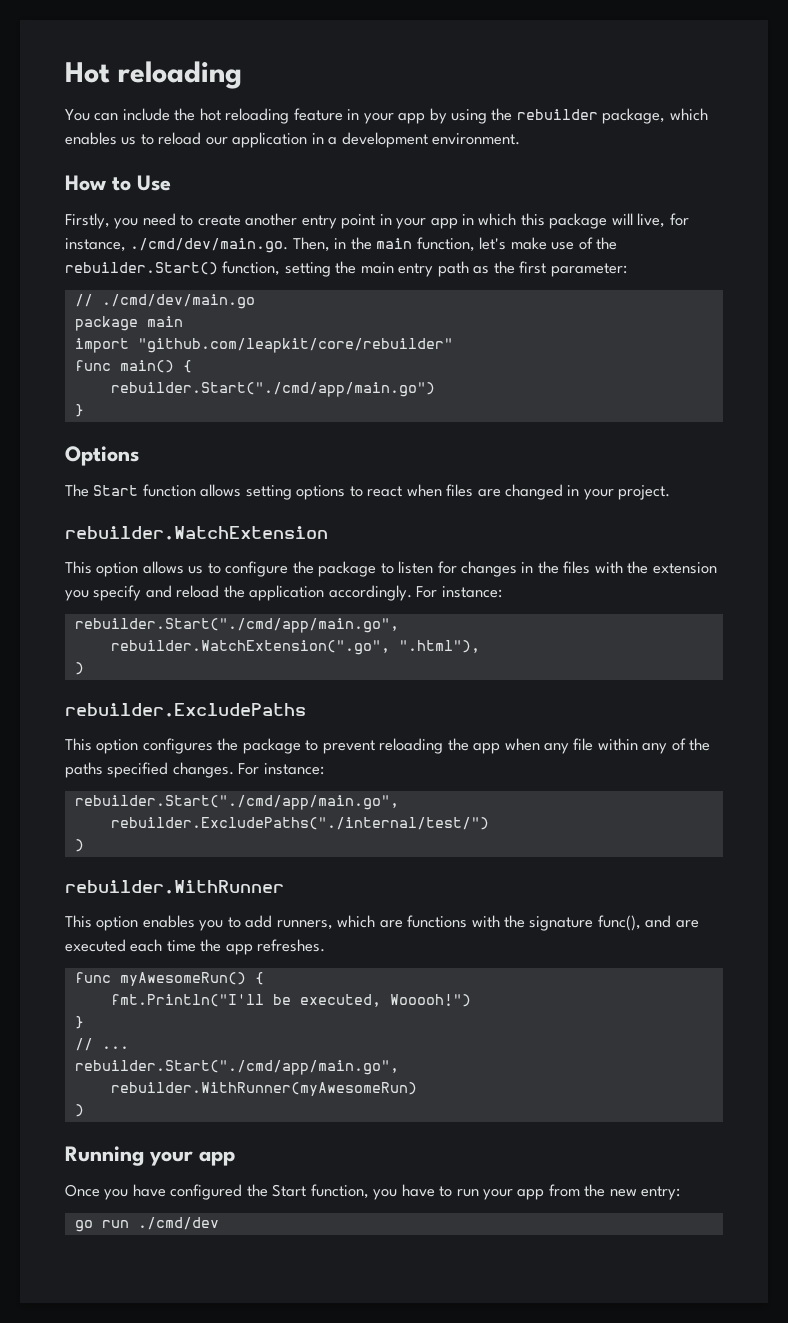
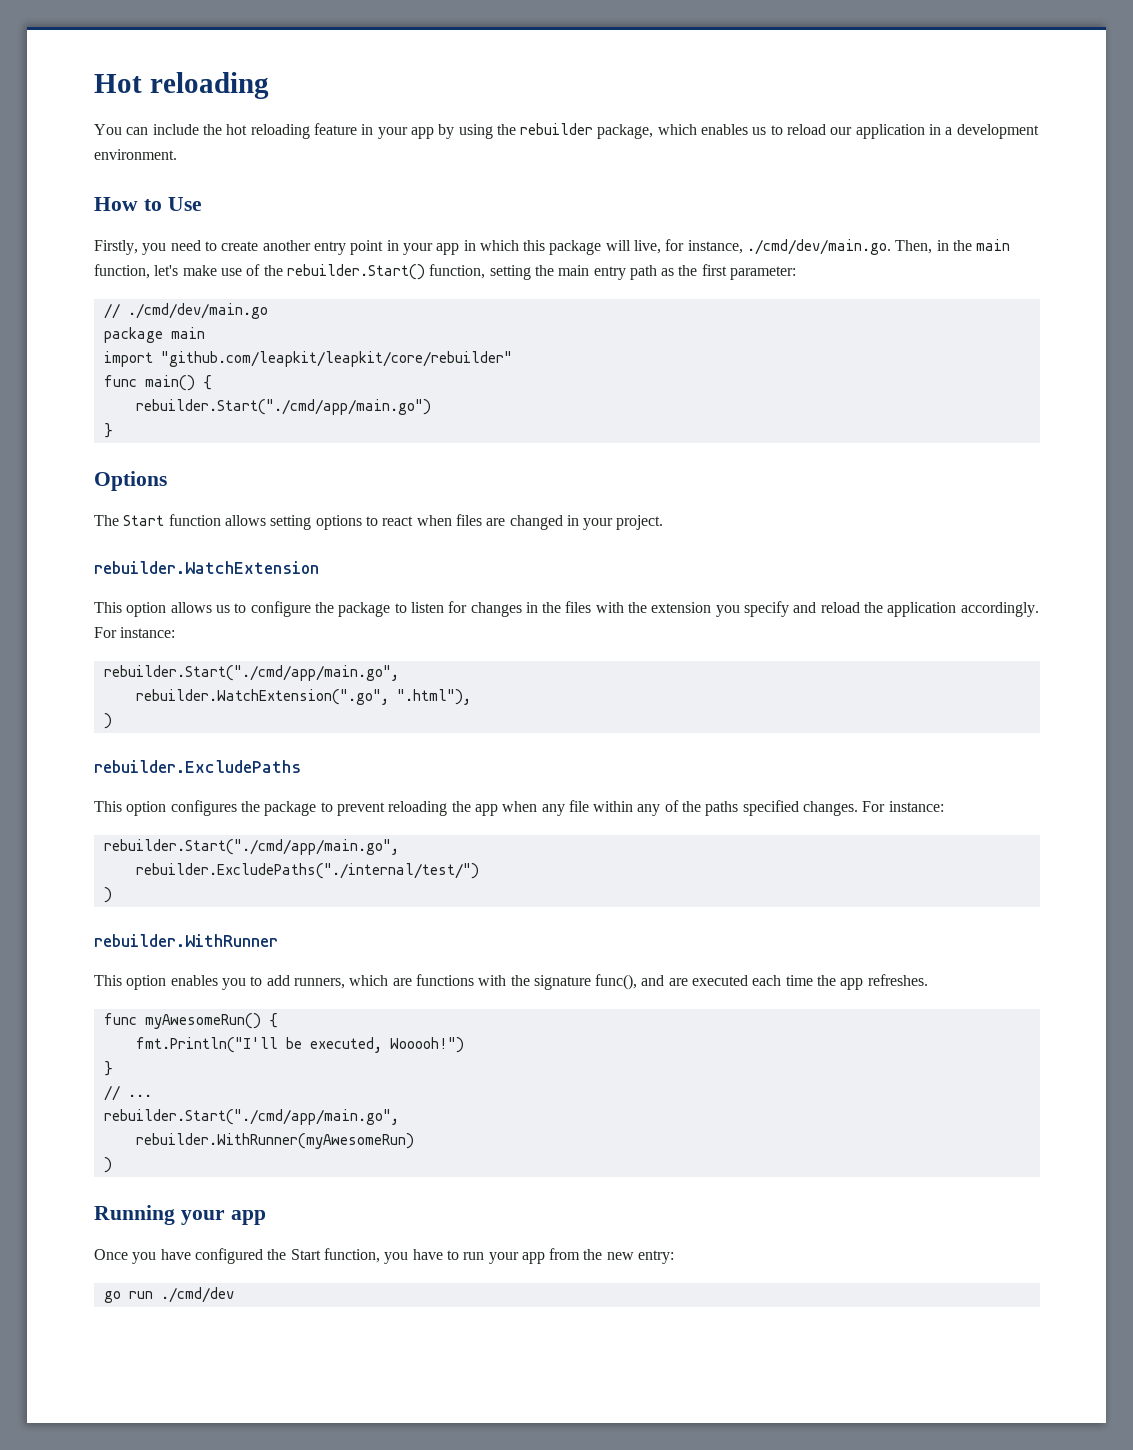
- import "github.com/leapkit/core/rebuilder"
+ import "github.com/leapkit/leapkit/core/rebuilder"

